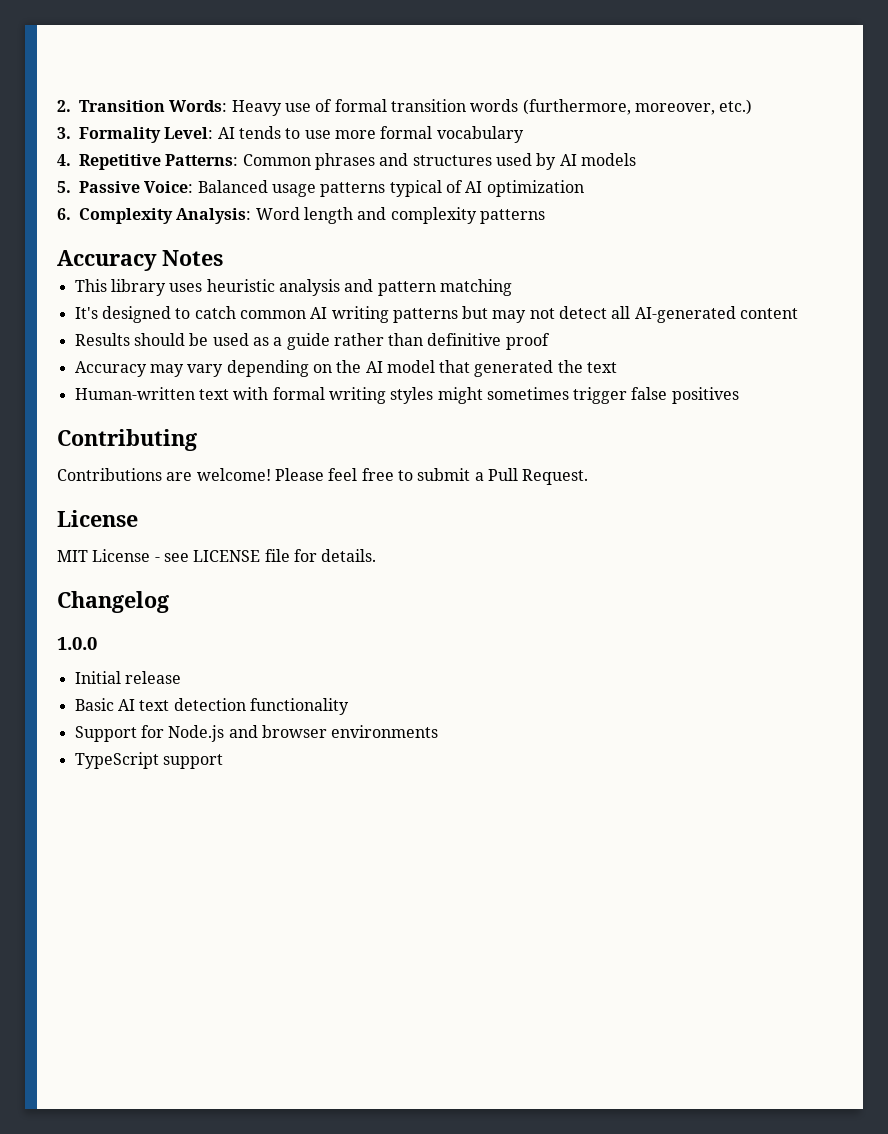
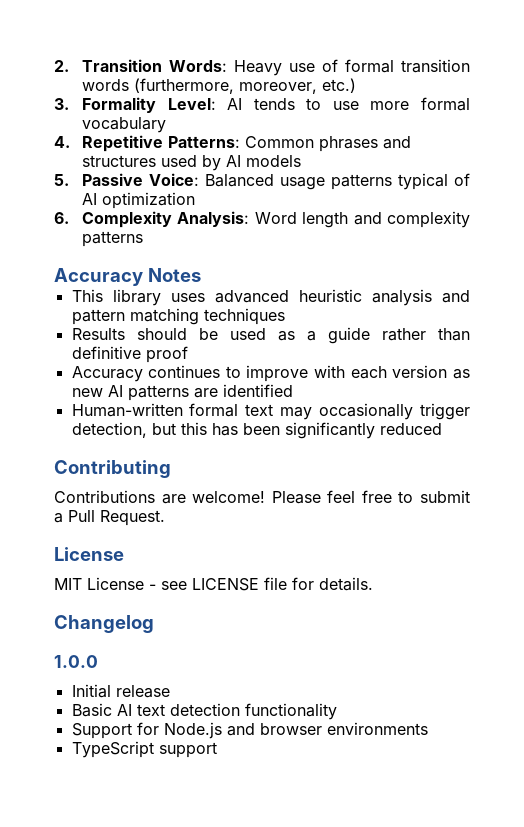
- This library uses heuristic analysis and pattern matching
- It's designed to catch common AI writing patterns but may not detect all AI-generated content
+ This library uses advanced heuristic analysis and pattern matching techniques
- Accuracy may vary depending on the AI model that generated the text
- Human-written text with formal writing styles might sometimes trigger false positives
+ Accuracy continues to improve with each version as new AI patterns are identified
+ Human-written formal text may occasionally trigger detection, but this has been significantly reduced

